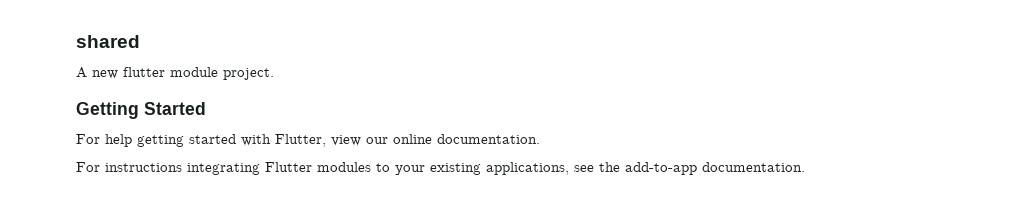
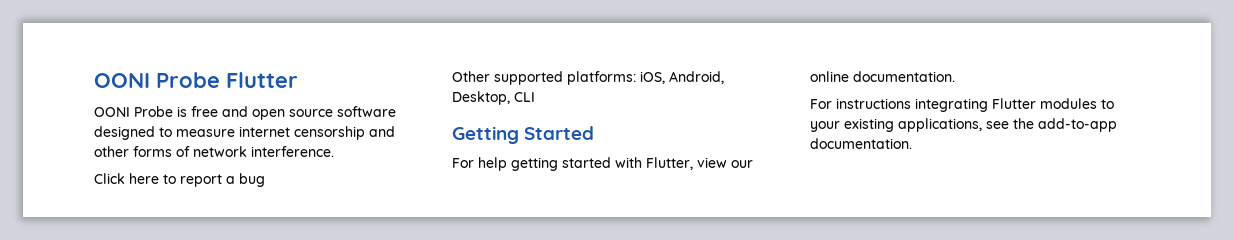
- shared
- A new flutter module project.
+ OONI Probe Flutter
+ OONI Probe is free and open source software designed to measure internet censorship and other forms of network interference.
+ Click here to report a bug
+ Other supported platforms: iOS, Android, Desktop, CLI

